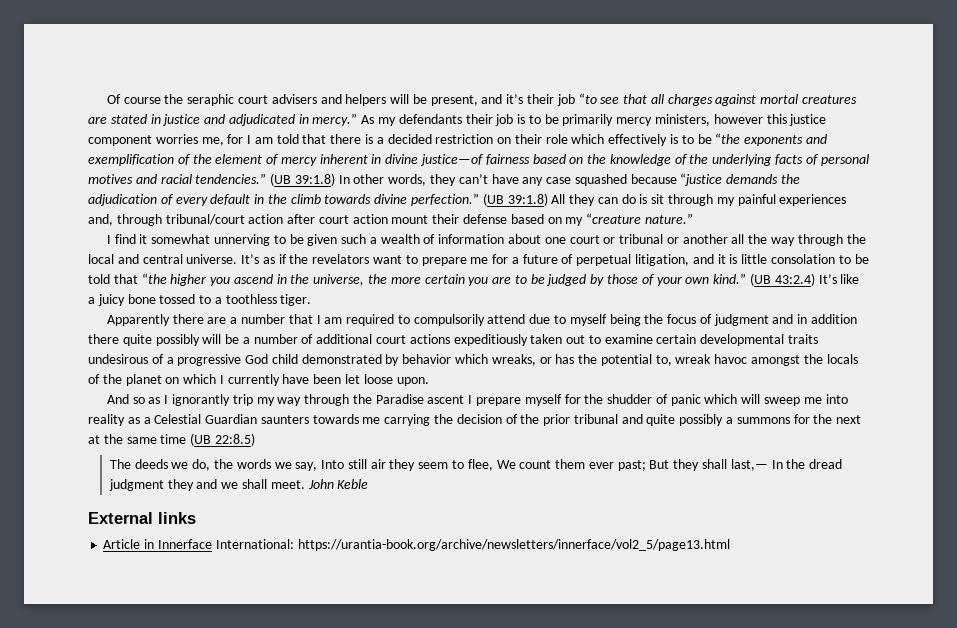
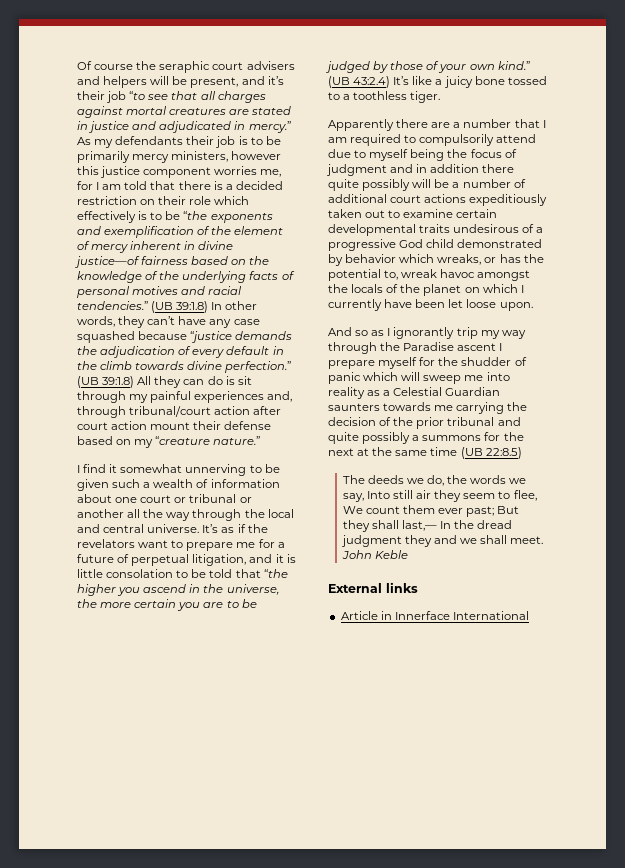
- Article in Innerface International: https://urantia-book.org/archive/newsletters/innerface/vol2_5/page13.html
+ Article in Innerface International

